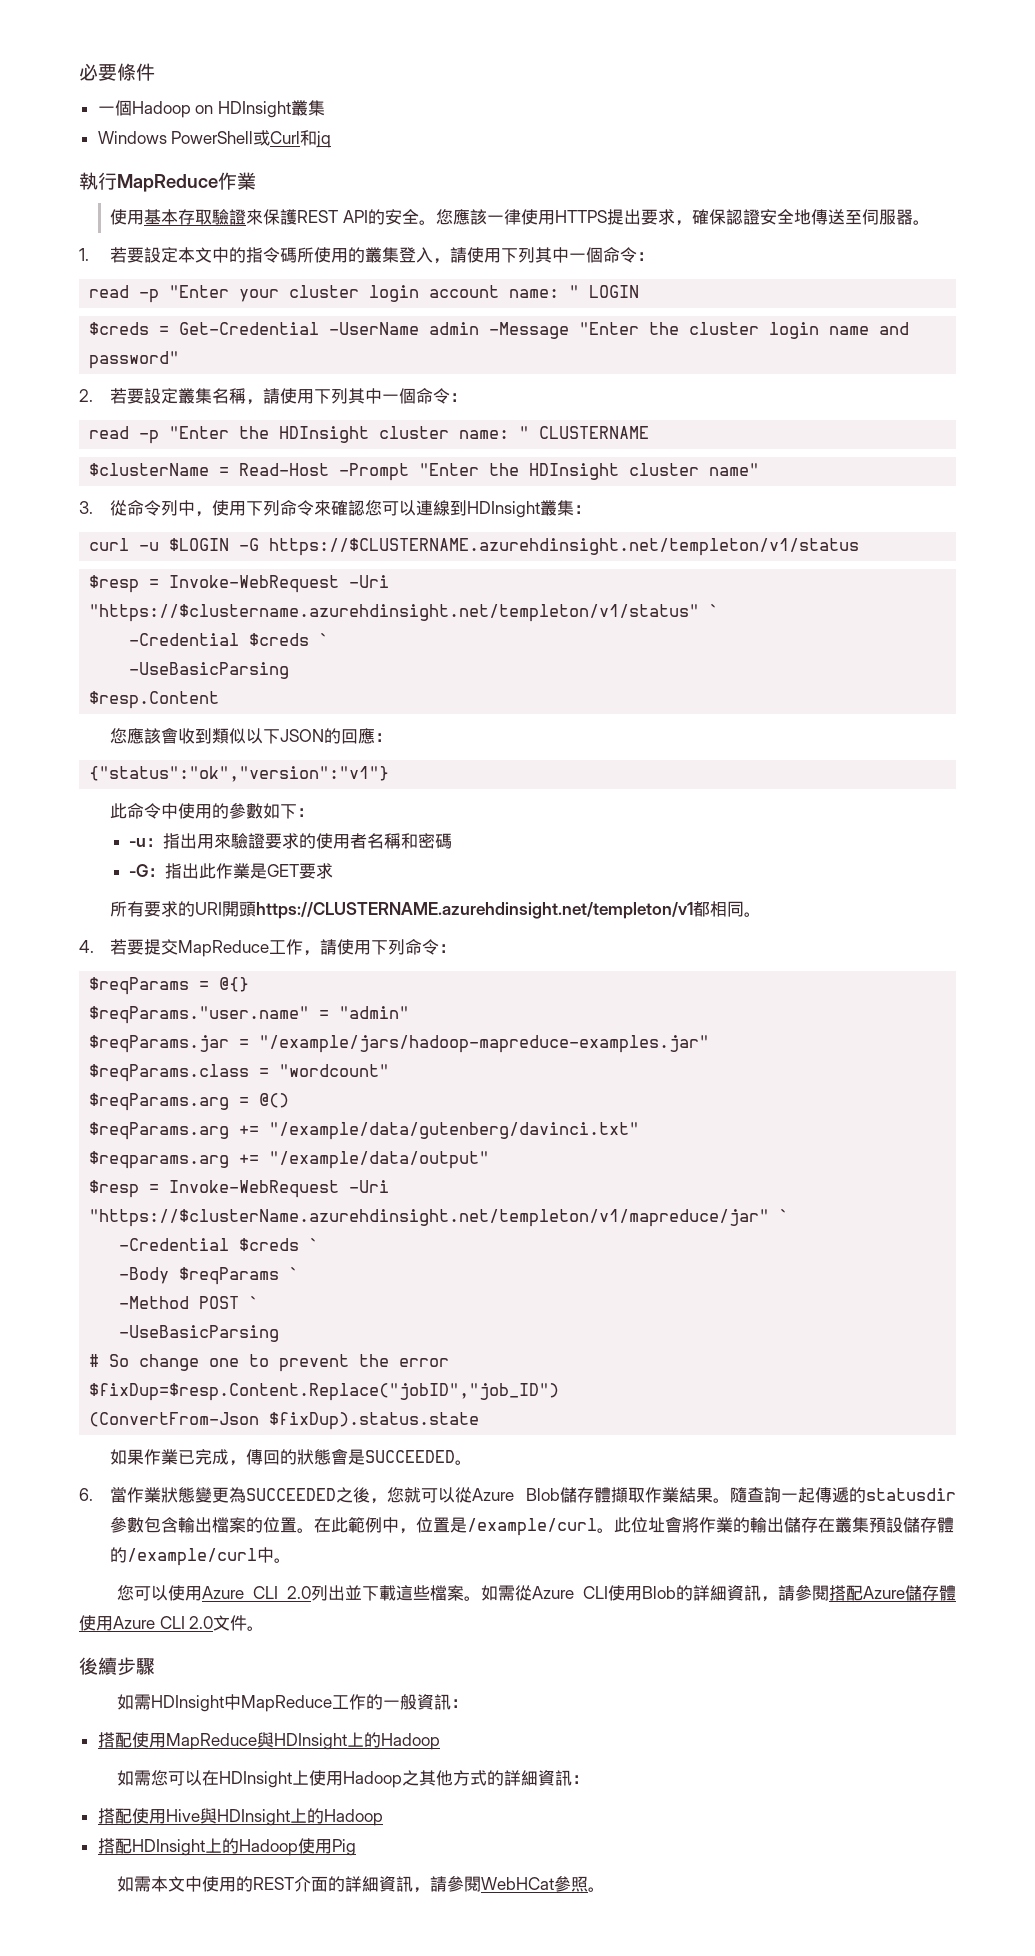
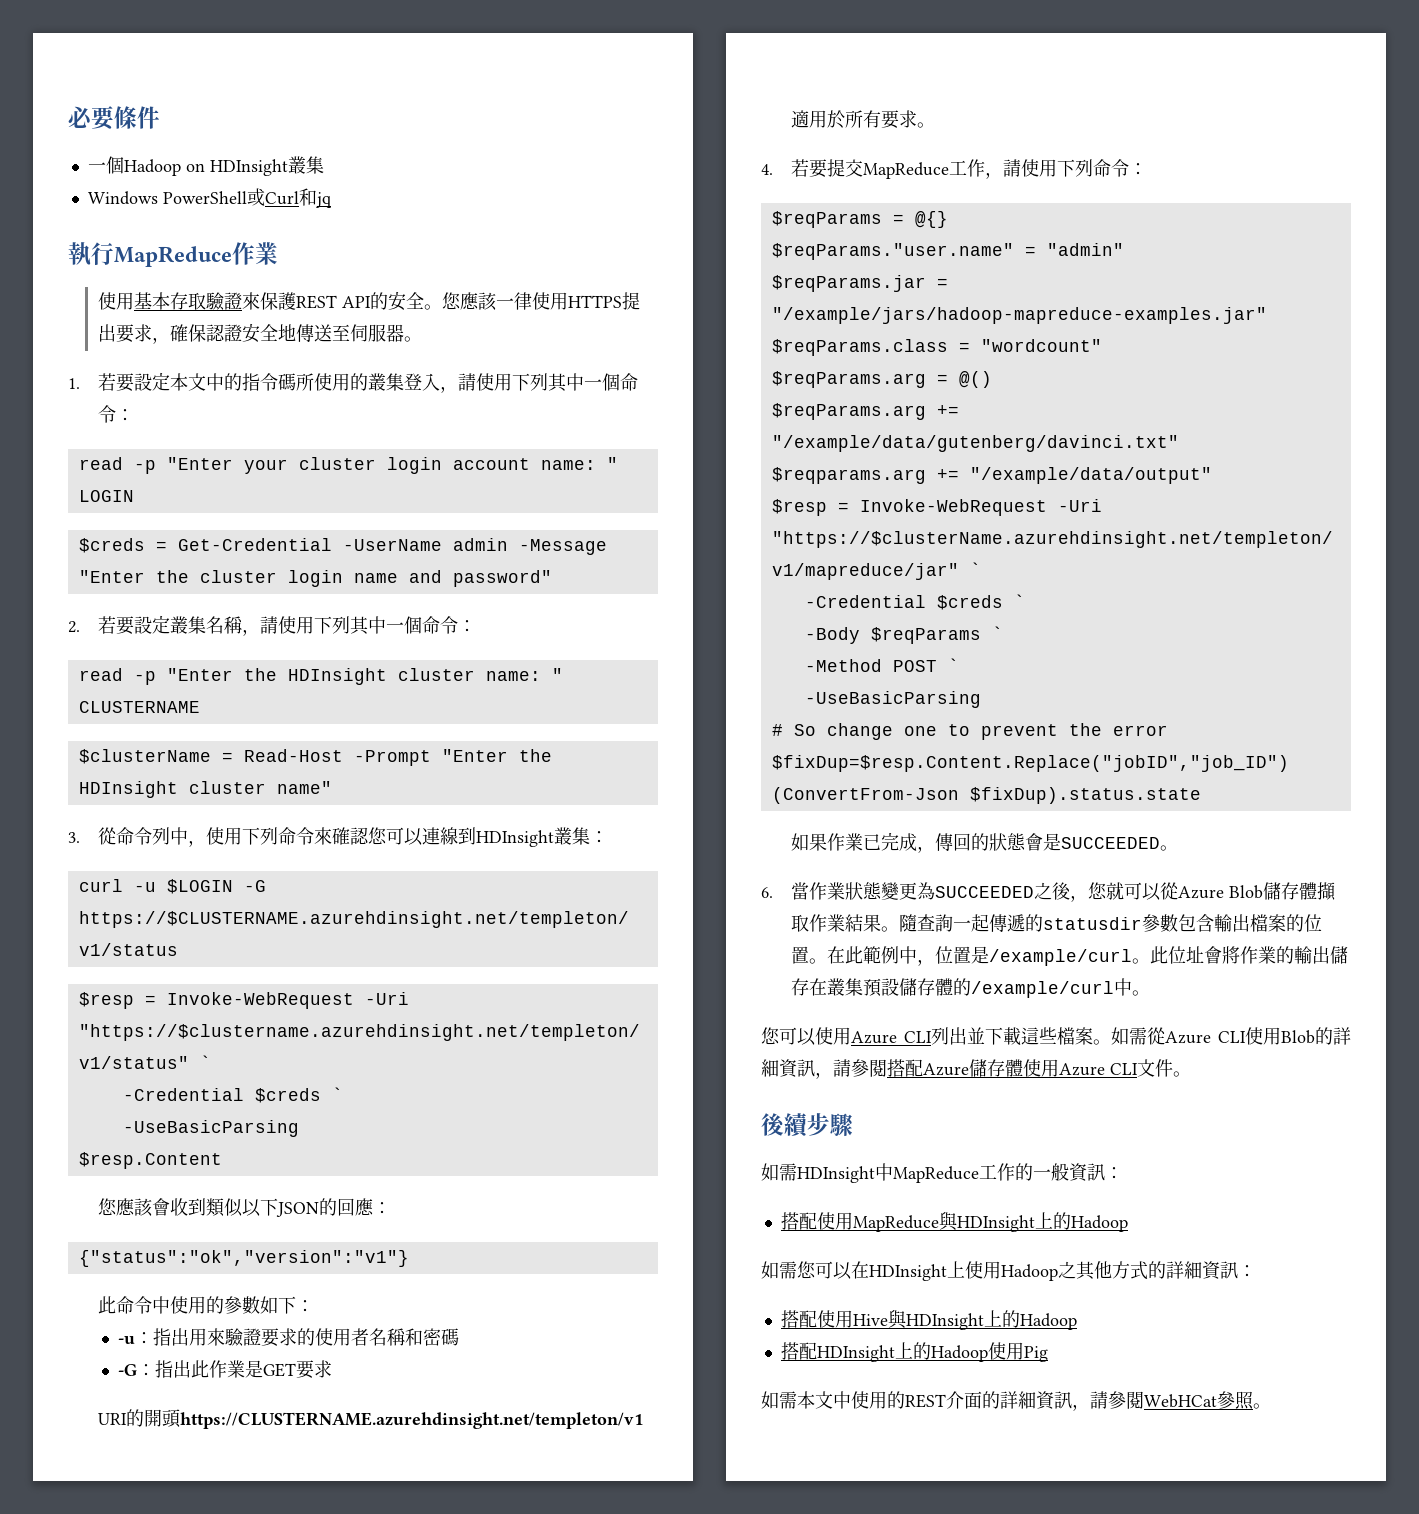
- 所有要求的URI開頭https://CLUSTERNAME.azurehdinsight.net/templeton/v1都相同。
+ URI的開頭https://CLUSTERNAME.azurehdinsight.net/templeton/v1適用於所有要求。
- 您可以使用Azure CLI 2.0列出並下載這些檔案。
+ 您可以使用Azure CLI列出並下載這些檔案。
- 如需從Azure CLI使用Blob的詳細資訊，請參閱搭配Azure儲存體使用Azure CLI 2.0文件。
+ 如需從Azure CLI使用Blob的詳細資訊，請參閱搭配Azure儲存體使用Azure CLI文件。

